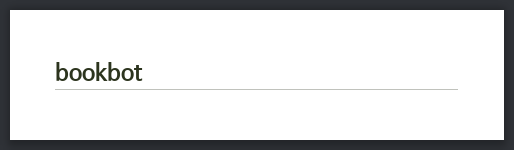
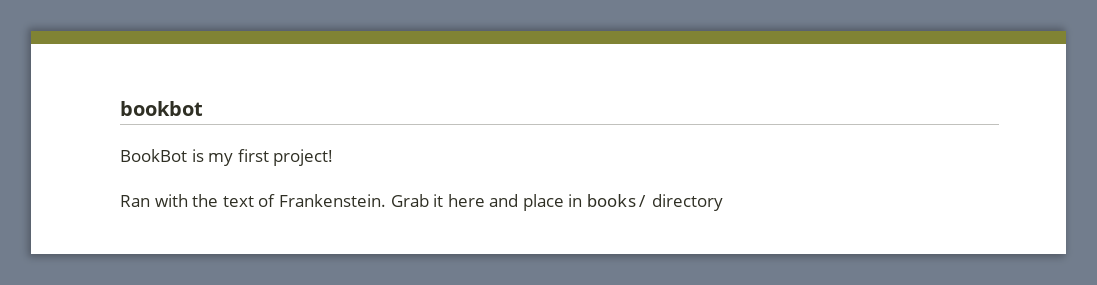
+ BookBot is my first project!
+ Ran with the text of Frankenstein. Grab it here and place in books/ directory

